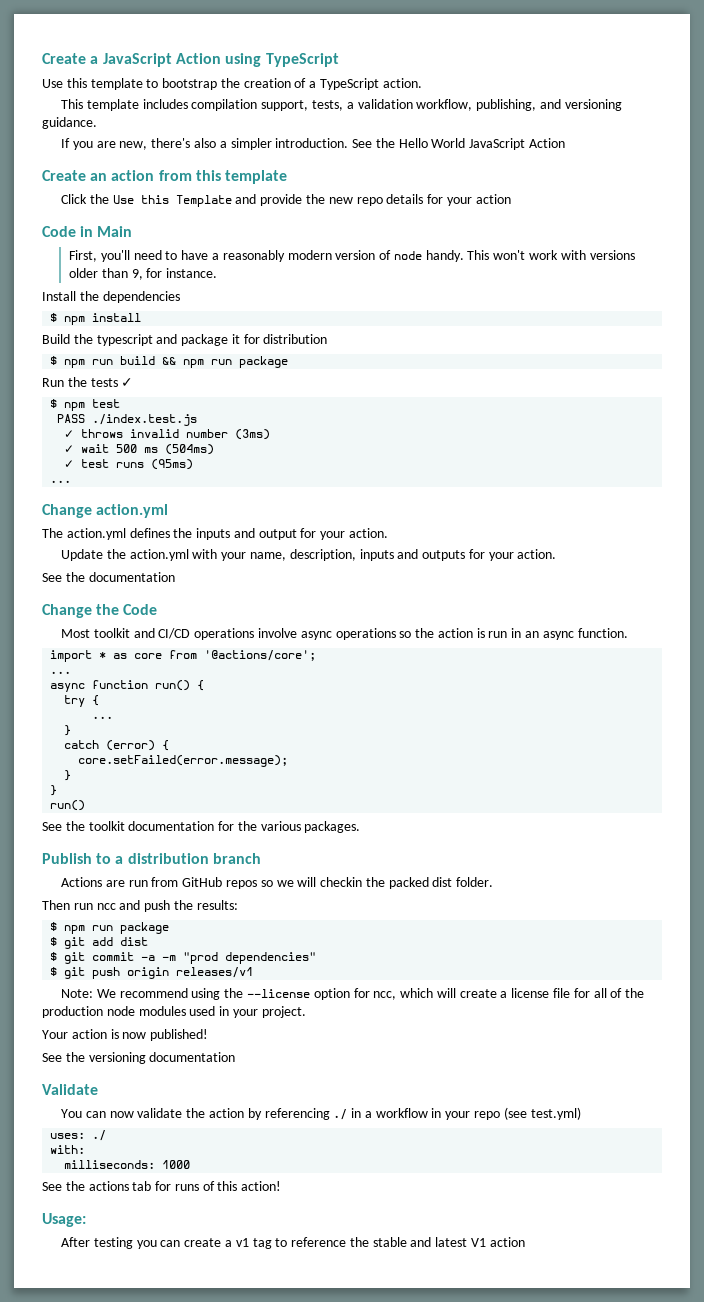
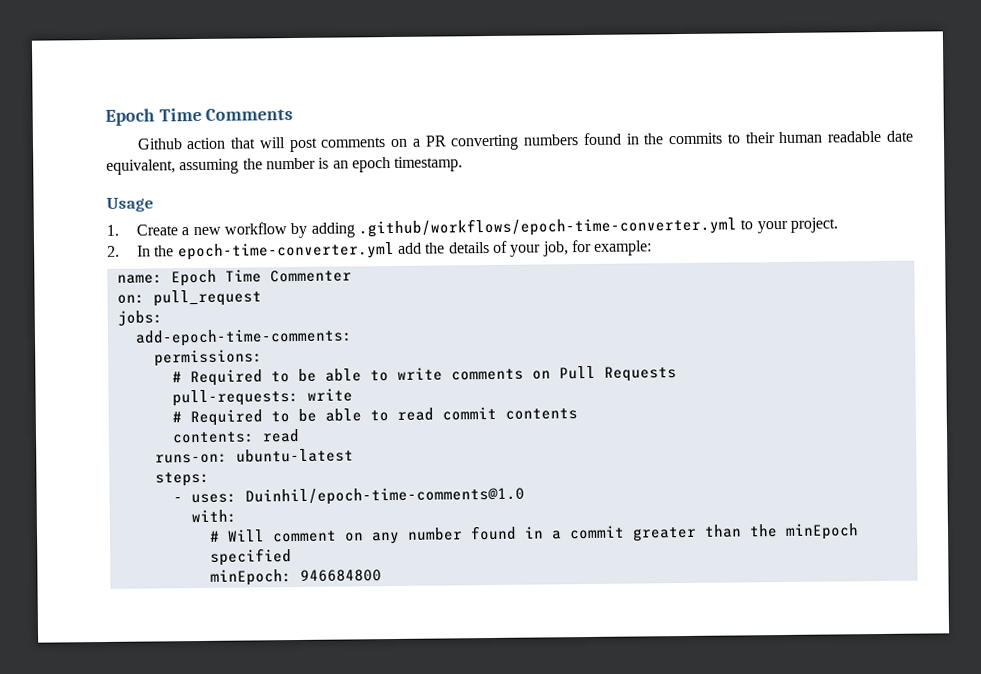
- Create a JavaScript Action using TypeScript
- Use this template to bootstrap the creation of a TypeScript action.
- This template includes compilation support, tests, a validation workflow, publishing, and versioning guidance.
- If you are new, there's also a simpler introduction. See the Hello World JavaScript Action
- Create an action from this template
- Click the Use this Template and provide the new repo details for your action
- Code in Main
- First, you'll need to have a reasonably modern version of node handy. This won't work with versions older than 9, for instance.
- Install the dependencies
- $ npm install
- Build the typescript and package it for distribution
- $ npm run build && npm run package
- Run the tests ✓
- $ npm test
- PASS ./index.test.js
- ✓ throws invalid number (3ms)
- ✓ wait 500 ms (504ms)
- ✓ test runs (95ms)
- ...
- Change action.yml
- The action.yml defines the inputs and output for your action.
- Update the action.yml with your name, description, inputs and outputs for your action.
- See the documentation
- Change the Code
- Most toolkit and CI/CD operations involve async operations so the action is run in an async function.
- import * as core from '@actions/core';
- ...
- async function run() {
- try {
- ...
- }
- catch (error) {
- core.setFailed(error.message);
- }
- }
- run()
- See the toolkit documentation for the various packages.
- Publish to a distribution branch
- Actions are run from GitHub repos so we will checkin the packed dist folder.
- Then run ncc and push the results:
- $ npm run package
- $ git add dist
- $ git commit -a -m "prod dependencies"
- $ git push origin releases/v1
- Note: We recommend using the --license option for ncc, which will create a license file for all of the production node modules used in your project.
- Your action is now published!
- See the versioning documentation
- Validate
- You can now validate the action by referencing ./ in a workflow in your repo (see test.yml)
- uses: ./
+ Epoch Time Comments
+ Github action that will post comments on a PR converting numbers found in the commits to their human readable date equivalent, assuming the number is an epoch timestamp.
+ Usage
+ 1. Create a new workflow by adding .github/workflows/epoch-time-converter.yml to your project.
+ 2. In the epoch-time-converter.yml add the details of your job, for example:
+ name: Epoch Time Commenter
+ on: pull_request
+ jobs:
+ add-epoch-time-comments:
+ permissions:
+ # Required to be able to write comments on Pull Requests
+ pull-requests: write
+ # Required to be able to read commit contents
+ contents: read
+ runs-on: ubuntu-latest
+ steps:
+ - uses: Duinhil/epoch-time-comments@1.0
  with:
- milliseconds: 1000
- See the actions tab for runs of this action!
- Usage:
- After testing you can create a v1 tag to reference the stable and latest V1 action
+ # Will comment on any number found in a commit greater than the minEpoch specified
+ minEpoch: 946684800

